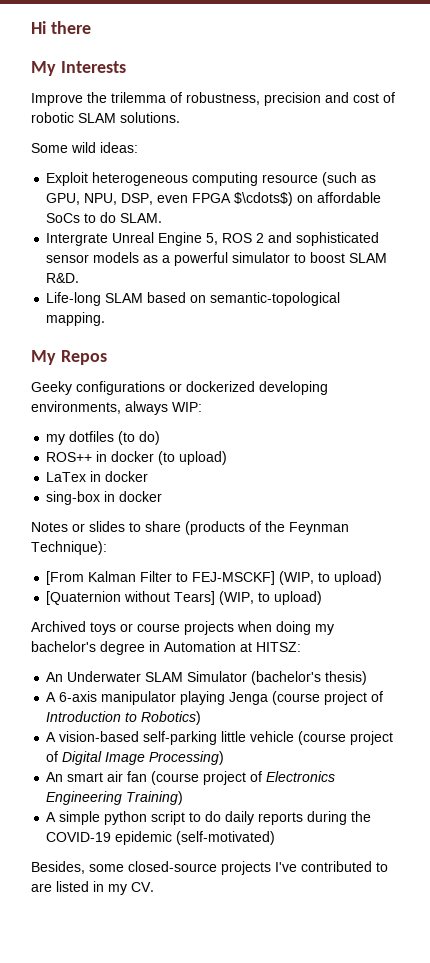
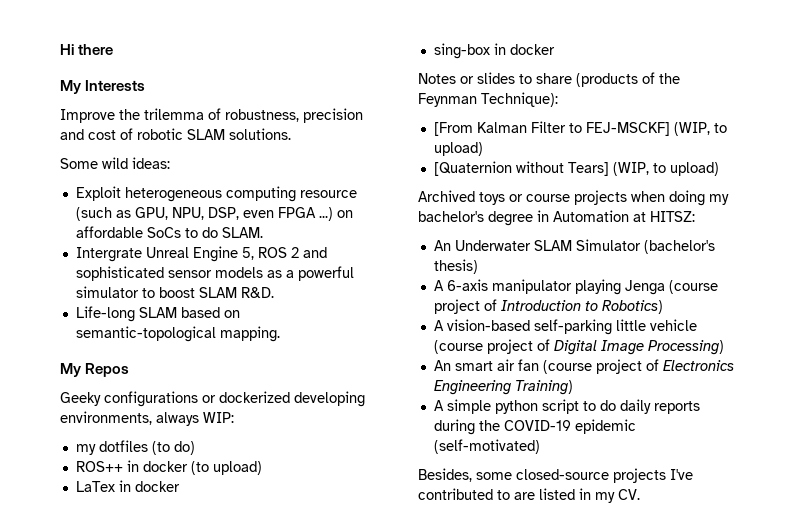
- Exploit heterogeneous computing resource (such as GPU, NPU, DSP, even FPGA $\cdots$) on affordable SoCs to do SLAM.
+ Exploit heterogeneous computing resource (such as GPU, NPU, DSP, even FPGA ...) on affordable SoCs to do SLAM.

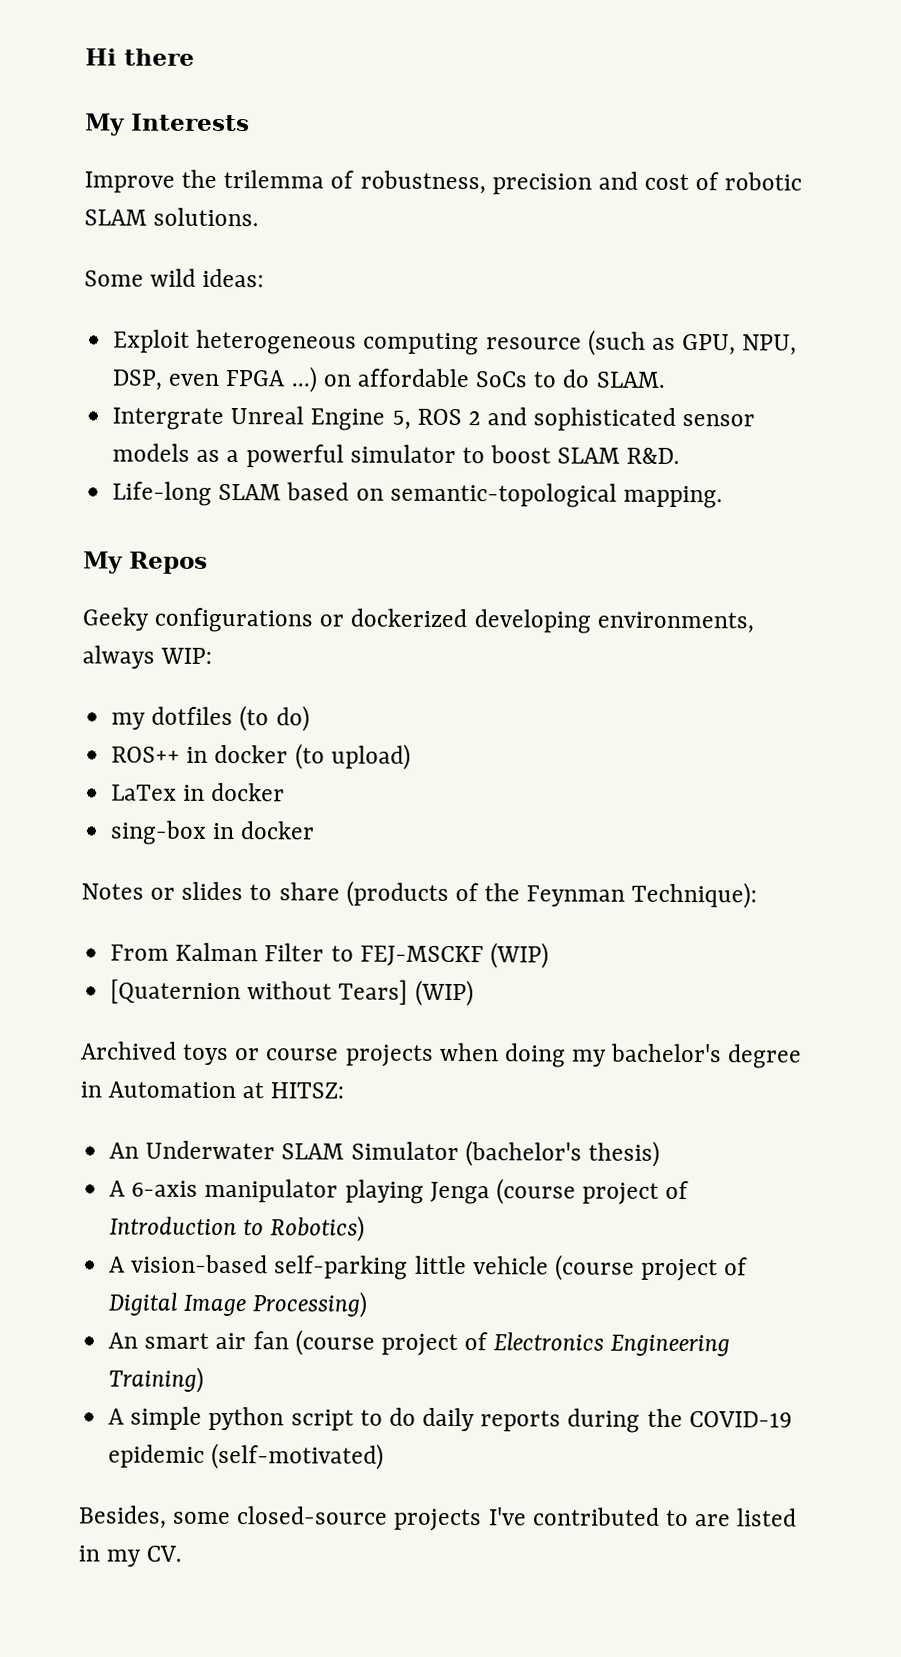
- [From Kalman Filter to FEJ-MSCKF] (WIP, to upload)
+ From Kalman Filter to FEJ-MSCKF (WIP)
- [Quaternion without Tears] (WIP, to upload)
+ [Quaternion without Tears] (WIP)

